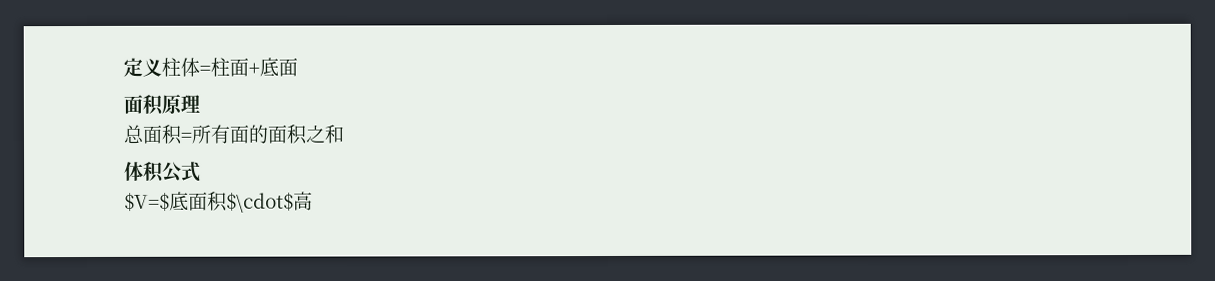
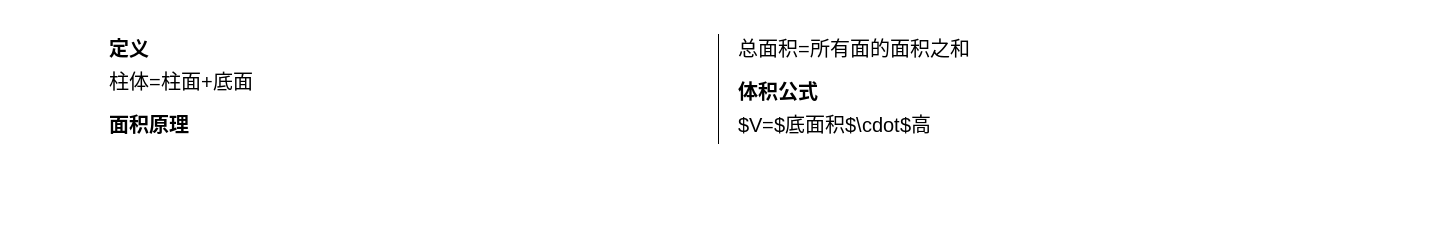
- 定义柱体=柱面+底面
+ 定义
+ 柱体=柱面+底面

